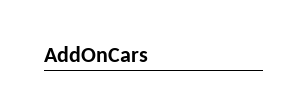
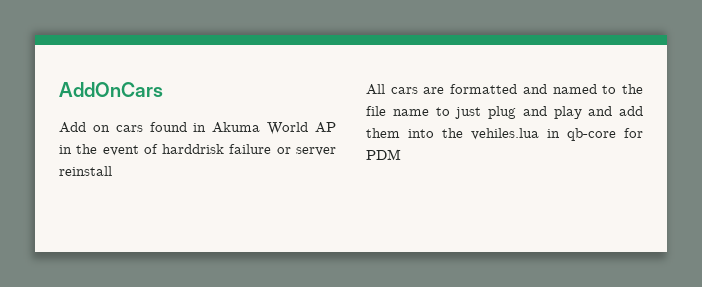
+ Add on cars found in Akuma World AP in the event of harddrisk failure or server reinstall
+ All cars are formatted and named to the file name to just plug and play and add them into the vehiles.lua in qb-core for PDM

